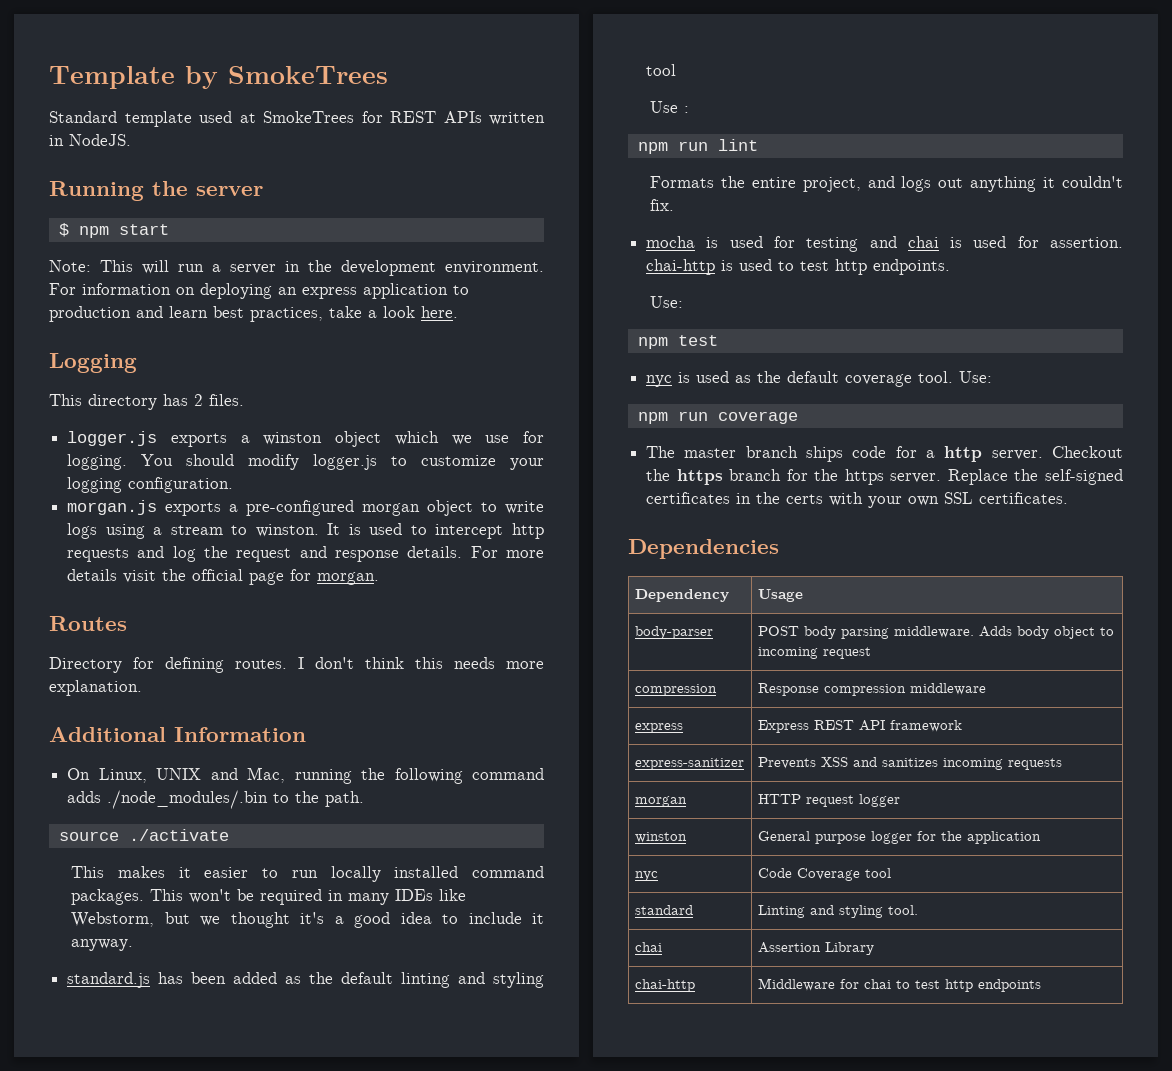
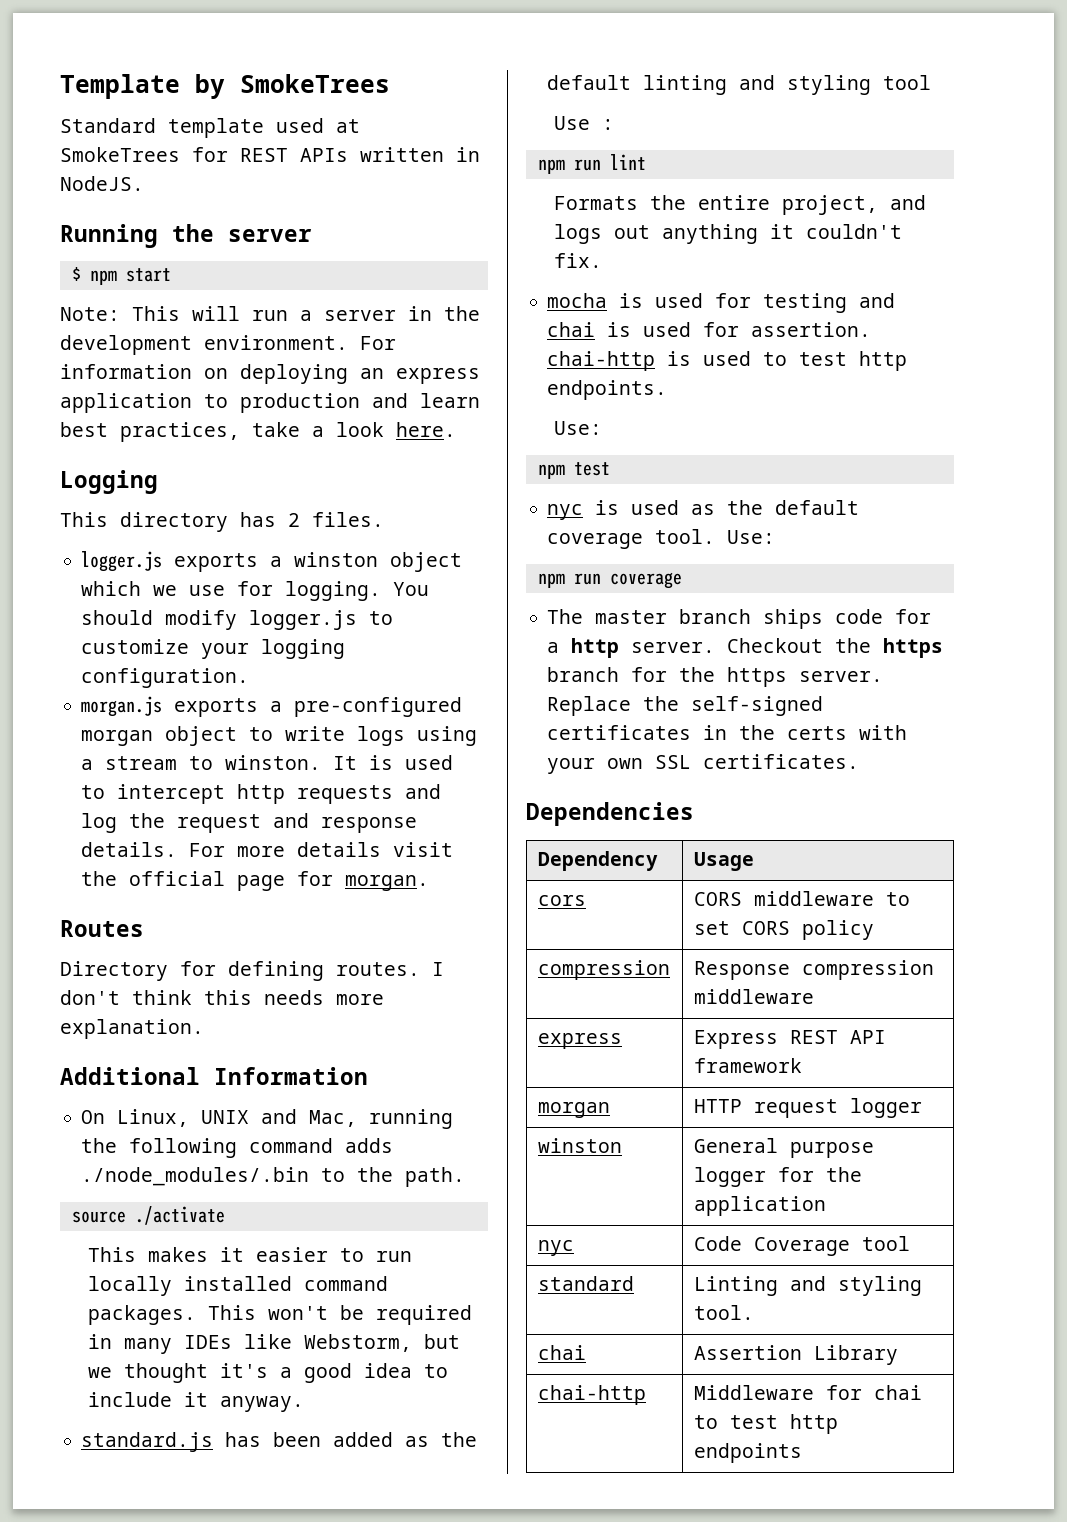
- body-parser | POST body parsing middleware. Adds body object to incoming request
+ cors | CORS middleware to set CORS policy
- express-sanitizer | Prevents XSS and sanitizes incoming requests

